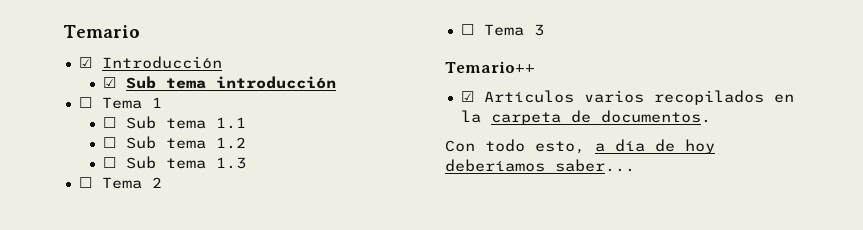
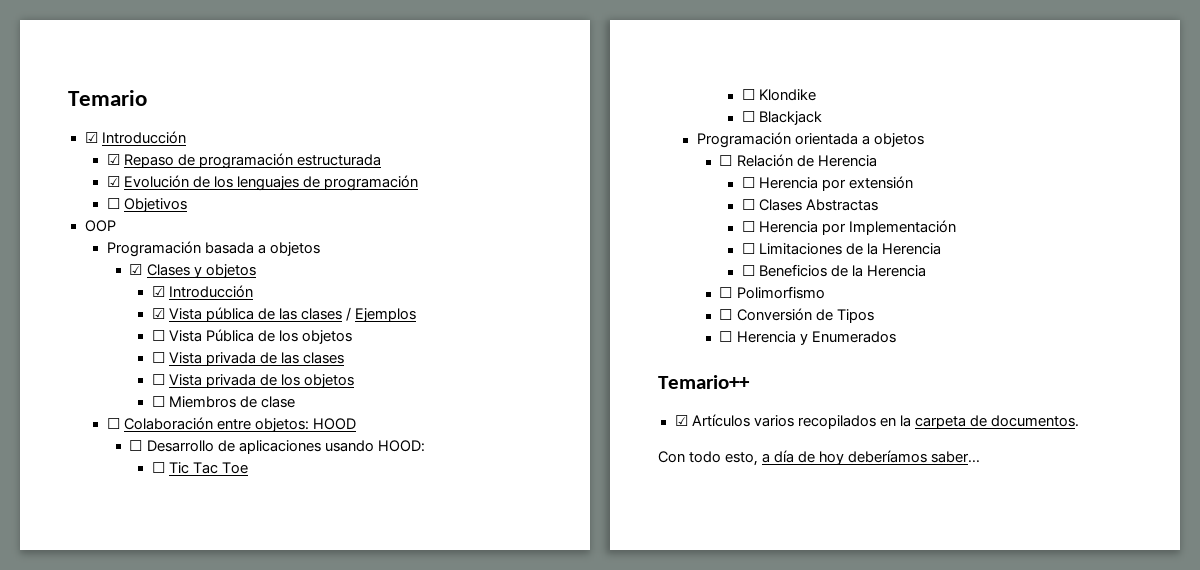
- ☑ Sub tema introducción
- ☐ Tema 1
- ☐ Sub tema 1.1
- ☐ Sub tema 1.2
- ☐ Sub tema 1.3
- ☐ Tema 2
- ☐ Tema 3
+ ☑ Repaso de programación estructurada
+ ☑ Evolución de los lenguajes de programación
+ ☐ Objetivos
+ OOP
+ Programación basada a objetos
+ ☑ Clases y objetos
+ ☑ Introducción
+ ☑ Vista pública de las clases / Ejemplos
+ ☐ Vista Pública de los objetos
+ ☐ Vista privada de las clases
+ ☐ Vista privada de los objetos
+ ☐ Miembros de clase
+ ☐ Colaboración entre objetos: HOOD
+ ☐ Desarrollo de aplicaciones usando HOOD:
+ ☐ Tic Tac Toe
+ ☐ Klondike
+ ☐ Blackjack
+ Programación orientada a objetos
+ ☐ Relación de Herencia
+ ☐ Herencia por extensión
+ ☐ Clases Abstractas
+ ☐ Herencia por Implementación
+ ☐ Limitaciones de la Herencia
+ ☐ Beneficios de la Herencia
+ ☐ Polimorfismo
+ ☐ Conversión de Tipos
+ ☐ Herencia y Enumerados

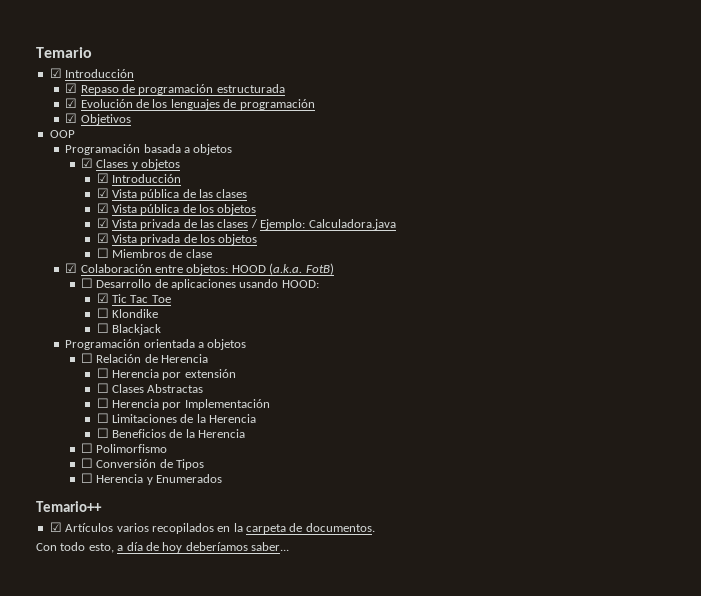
- ☐ Objetivos
+ ☑ Objetivos
- ☑ Vista pública de las clases / Ejemplos
- ☐ Vista Pública de los objetos
- ☐ Vista privada de las clases
- ☐ Vista privada de los objetos
+ ☑ Vista pública de las clases
+ ☑ Vista pública de los objetos
+ ☑ Vista privada de las clases / Ejemplo: Calculadora.java
+ ☑ Vista privada de los objetos
- ☐ Colaboración entre objetos: HOOD
+ ☑ Colaboración entre objetos: HOOD (a.k.a. FotB)
- ☐ Tic Tac Toe
+ ☑ Tic Tac Toe

